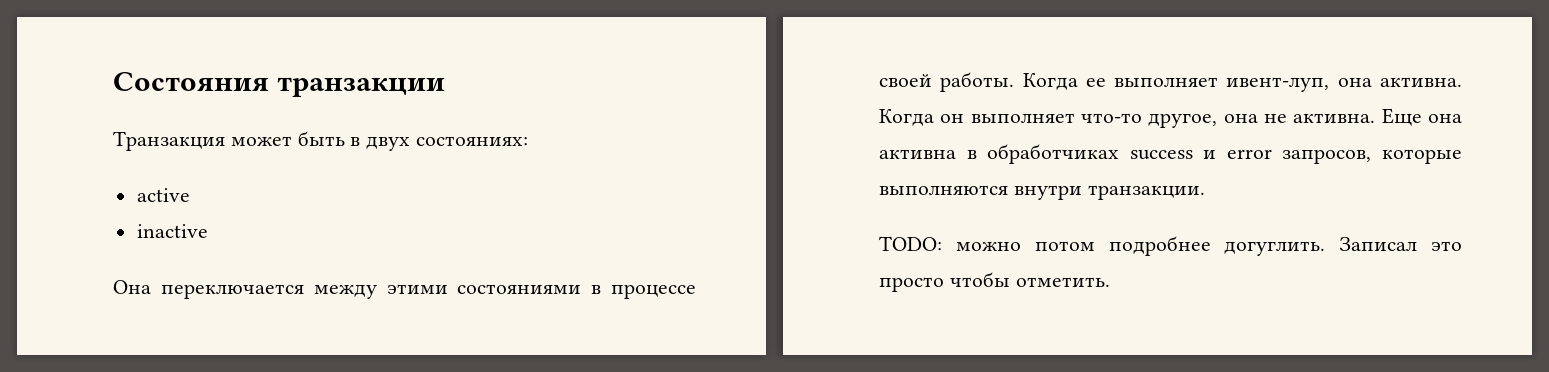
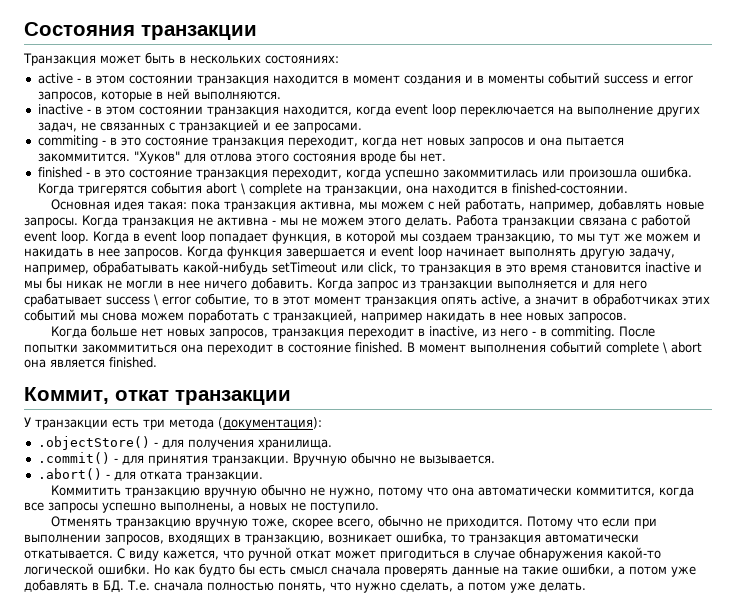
- Транзакция может быть в двух состояниях:
+ Транзакция может быть в нескольких состояниях:
- active
- inactive
- Она переключается между этими состояниями в процессе своей работы. Когда ее выполняет ивент-луп, она активна. Когда он выполняет что-то другое, она не активна. Еще она активна в обработчиках success и error запросов, которые выполняются внутри транзакции.
- TODO: можно потом подробнее догуглить. Записал это просто чтобы отметить.
+ active - в этом состоянии транзакция находится в момент создания и в моменты событий success и error запросов, которые в ней выполняются.
+ inactive - в этом состоянии транзакция находится, когда event loop переключается на выполнение других задач, не связанных с транзакцией и ее запросами.
+ commiting - в это состояние транзакция переходит, когда нет новых запросов и она пытается закоммитится. "Хуков" для отлова этого состояния вроде бы нет.
+ finished - в это состояние транзакция переходит, когда успешно закоммитилась или произошла ошибка. Когда тригерятся события abort \ complete на транзакции, она находится в finished-состоянии.
+ Основная идея такая: пока транзакция активна, мы можем с ней работать, например, добавлять новые запросы. Когда транзакция не активна - мы не можем этого делать. Работа транзакции связана с работой event loop. Когда в event loop попадает функция, в которой мы создаем транзакцию, то мы тут же можем и накидать в нее запросов. Когда функция завершается и event loop начинает выполнять другую задачу, например, обрабатывать какой-нибудь setTimeout или click, то транзакция в это время становится inactive и мы бы никак не могли в нее ничего добавить. Когда запрос из транзакции выполняется и для него срабатывает success \ error событие, то в этот момент транзакция опять active, а значит в обработчиках этих событий мы снова можем поработать с транзакцией, например накидать в нее новых запросов.
+ Когда больше нет новых запросов, транзакция переходит в inactive, из него - в commiting. После попытки закоммититься она переходит в состояние finished. В момент выполнения событий complete \ abort она является finished.
+ Коммит, откат транзакции
+ У транзакции есть три метода (документация):
+ .objectStore() - для получения хранилища.
+ .commit() - для принятия транзакции. Вручную обычно не вызывается.
+ .abort() - для отката транзакции.
+ Коммитить транзакцию вручную обычно не нужно, потому что она автоматически коммитится, когда все запросы успешно выполнены, а новых не поступило.
+ Отменять транзакцию вручную тоже, скорее всего, обычно не приходится. Потому что если при выполнении запросов, входящих в транзакцию, возникает ошибка, то транзакция автоматически откатывается. С виду кажется, что ручной откат может пригодиться в случае обнаружения какой-то логической ошибки. Но как будто бы есть смысл сначала проверять данные на такие ошибки, а потом уже добавлять в БД. Т.е. сначала полностью понять, что нужно сделать, а потом уже делать.

